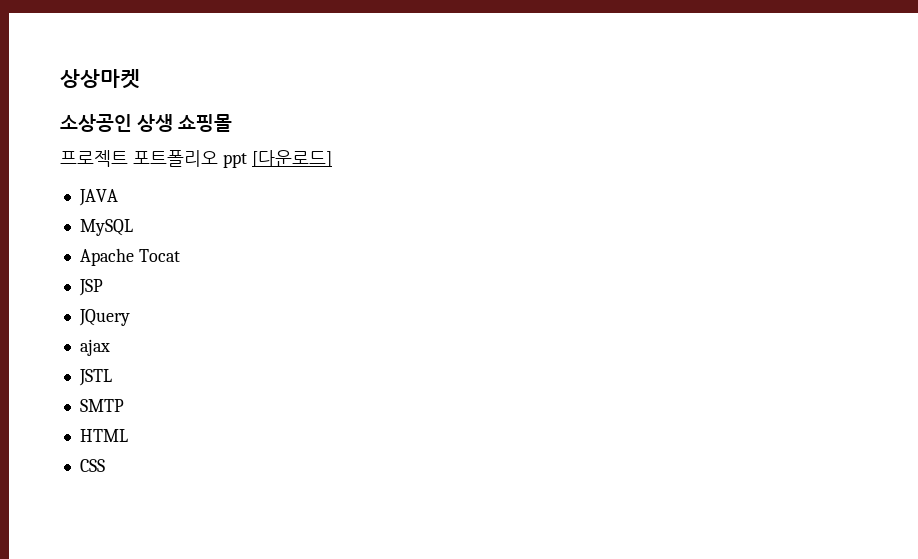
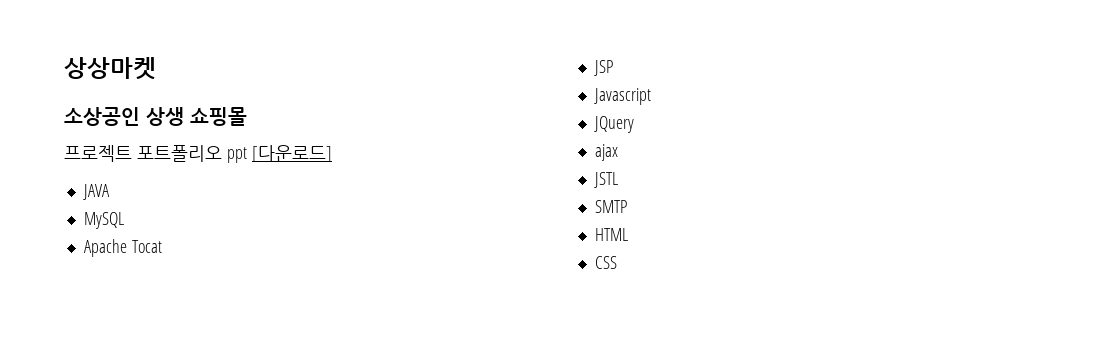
+ Javascript

